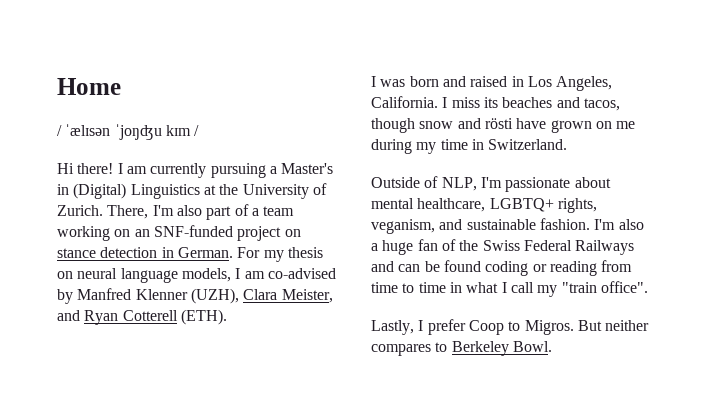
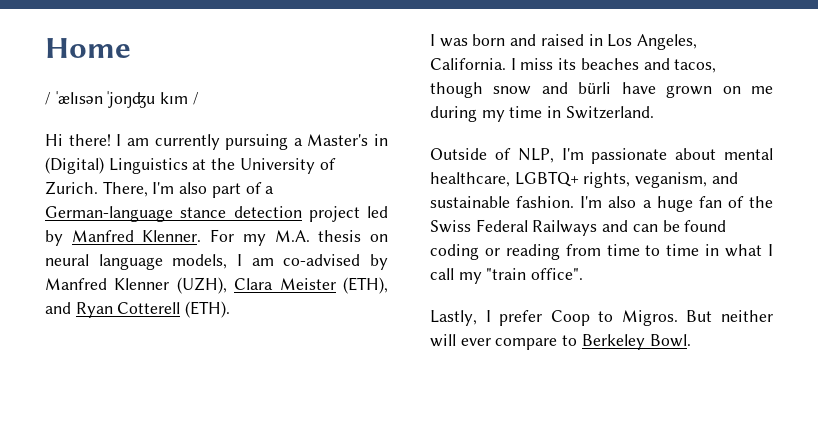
- There, I'm also part of a team working on an SNF-funded project on stance detection in German.
+ There, I'm also part of a German-language stance detection project led by Manfred Klenner.
- For my thesis on neural language models, I am co-advised by Manfred Klenner (UZH), Clara Meister, and Ryan Cotterell (ETH).
+ For my M.A. thesis on neural language models, I am co-advised by Manfred Klenner (UZH), Clara Meister (ETH), and Ryan Cotterell (ETH).
- I miss its beaches and tacos, though snow and rösti have grown on me during my time in Switzerland.
+ I miss its beaches and tacos, though snow and bürli have grown on me during my time in Switzerland.
- But neither compares to Berkeley Bowl.
+ But neither will ever compare to Berkeley Bowl.

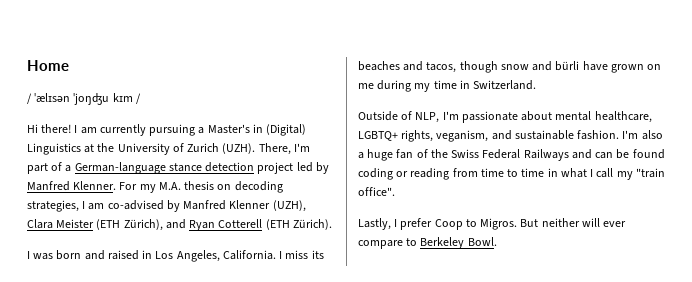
- I am currently pursuing a Master's in (Digital) Linguistics at the University of Zurich.
+ I am currently pursuing a Master's in (Digital) Linguistics at the University of Zurich (UZH).
- There, I'm also part of a German-language stance detection project led by Manfred Klenner.
+ There, I'm part of a German-language stance detection project led by Manfred Klenner.
- For my M.A. thesis on neural language models, I am co-advised by Manfred Klenner (UZH), Clara Meister (ETH), and Ryan Cotterell (ETH).
+ For my M.A. thesis on decoding strategies, I am co-advised by Manfred Klenner (UZH), Clara Meister (ETH Zürich), and Ryan Cotterell (ETH Zürich).

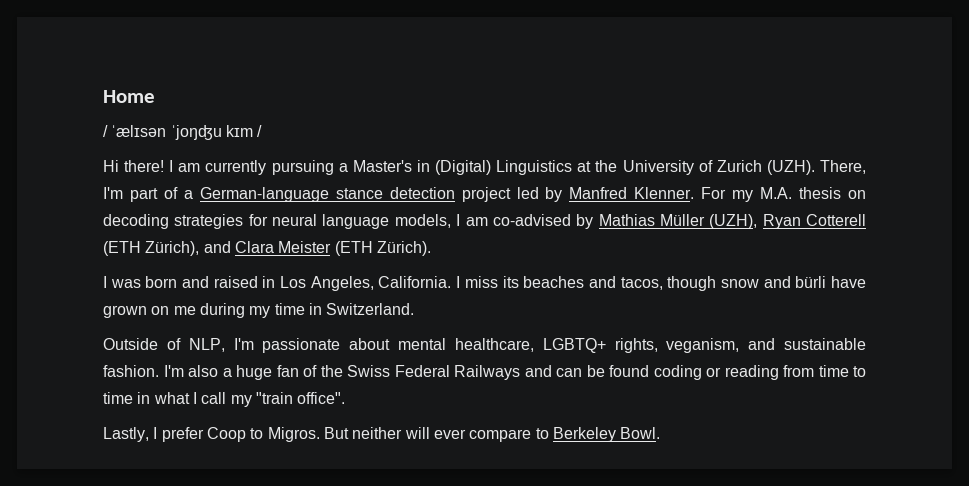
- For my M.A. thesis on decoding strategies, I am co-advised by Manfred Klenner (UZH), Clara Meister (ETH Zürich), and Ryan Cotterell (ETH Zürich).
+ For my M.A. thesis on decoding strategies for neural language models, I am co-advised by Mathias Müller (UZH), Ryan Cotterell (ETH Zürich), and Clara Meister (ETH Zürich).

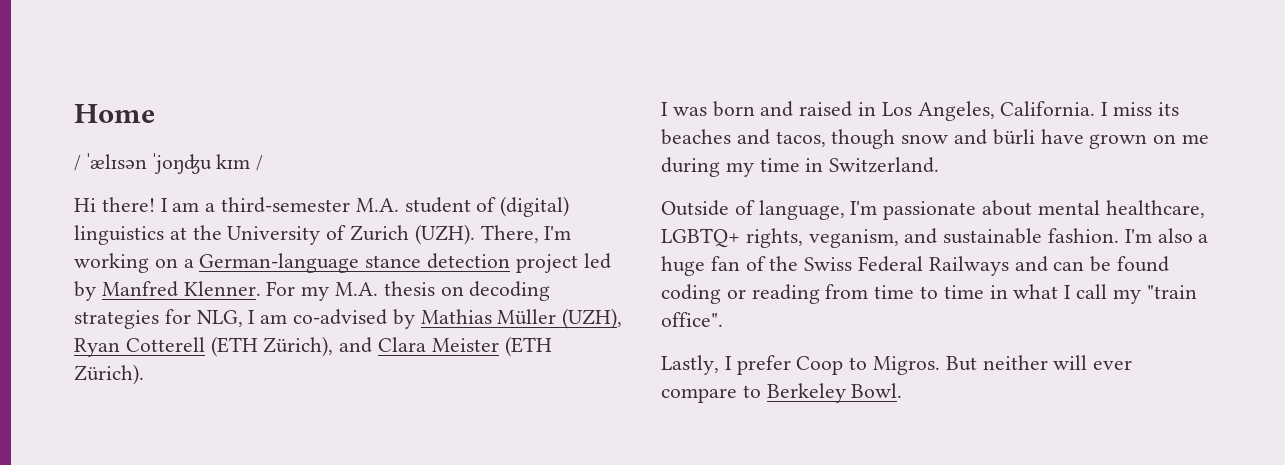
- I am currently pursuing a Master's in (Digital) Linguistics at the University of Zurich (UZH).
+ I am a third-semester M.A. student of (digital) linguistics at the University of Zurich (UZH).
- There, I'm part of a German-language stance detection project led by Manfred Klenner.
+ There, I'm working on a German-language stance detection project led by Manfred Klenner.
- For my M.A. thesis on decoding strategies for neural language models, I am co-advised by Mathias Müller (UZH), Ryan Cotterell (ETH Zürich), and Clara Meister (ETH Zürich).
+ For my M.A. thesis on decoding strategies for NLG, I am co-advised by Mathias Müller (UZH), Ryan Cotterell (ETH Zürich), and Clara Meister (ETH Zürich).
- Outside of NLP, I'm passionate about mental healthcare, LGBTQ+ rights, veganism, and sustainable fashion.
+ Outside of language, I'm passionate about mental healthcare, LGBTQ+ rights, veganism, and sustainable fashion.

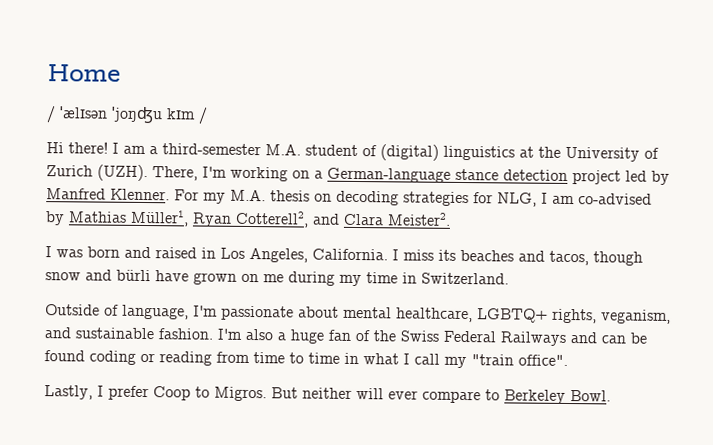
- For my M.A. thesis on decoding strategies for NLG, I am co-advised by Mathias Müller (UZH), Ryan Cotterell (ETH Zürich), and Clara Meister (ETH Zürich).
+ For my M.A. thesis on decoding strategies for NLG, I am co-advised by Mathias Müller1, Ryan Cotterell2, and Clara Meister2.

